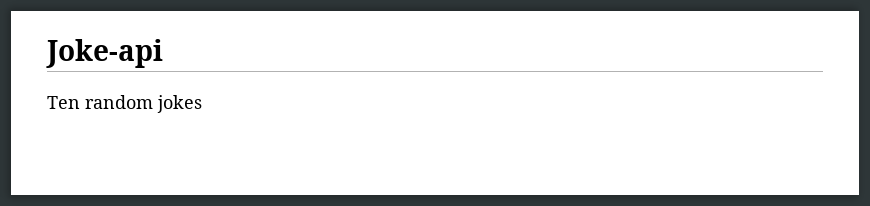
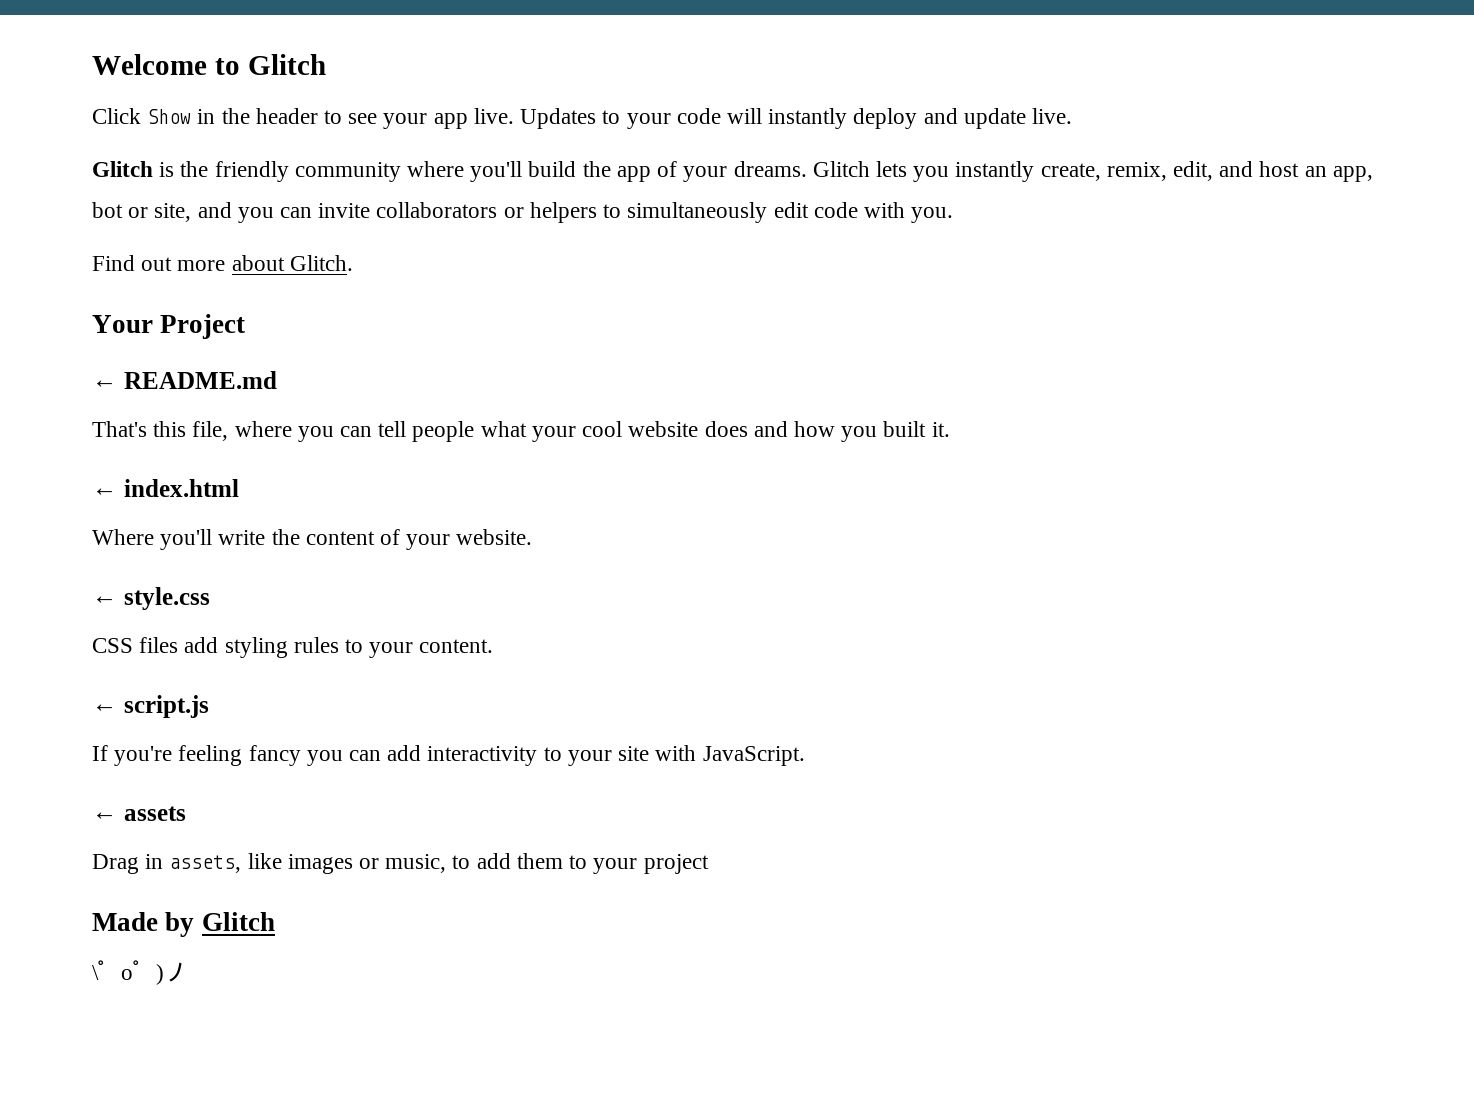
- Joke-api
- Ten random jokes
+ Welcome to Glitch
+ Click Show in the header to see your app live. Updates to your code will instantly deploy and update live.
+ Glitch is the friendly community where you'll build the app of your dreams. Glitch lets you instantly create, remix, edit, and host an app, bot or site, and you can invite collaborators or helpers to simultaneously edit code with you.
+ Find out more about Glitch.
+ Your Project
+ ← README.md
+ That's this file, where you can tell people what your cool website does and how you built it.
+ ← index.html
+ Where you'll write the content of your website.
+ ← style.css
+ CSS files add styling rules to your content.
+ ← script.js
+ If you're feeling fancy you can add interactivity to your site with JavaScript.
+ ← assets
+ Drag in assets, like images or music, to add them to your project
+ Made by Glitch
+ \゜o゜)ノ

